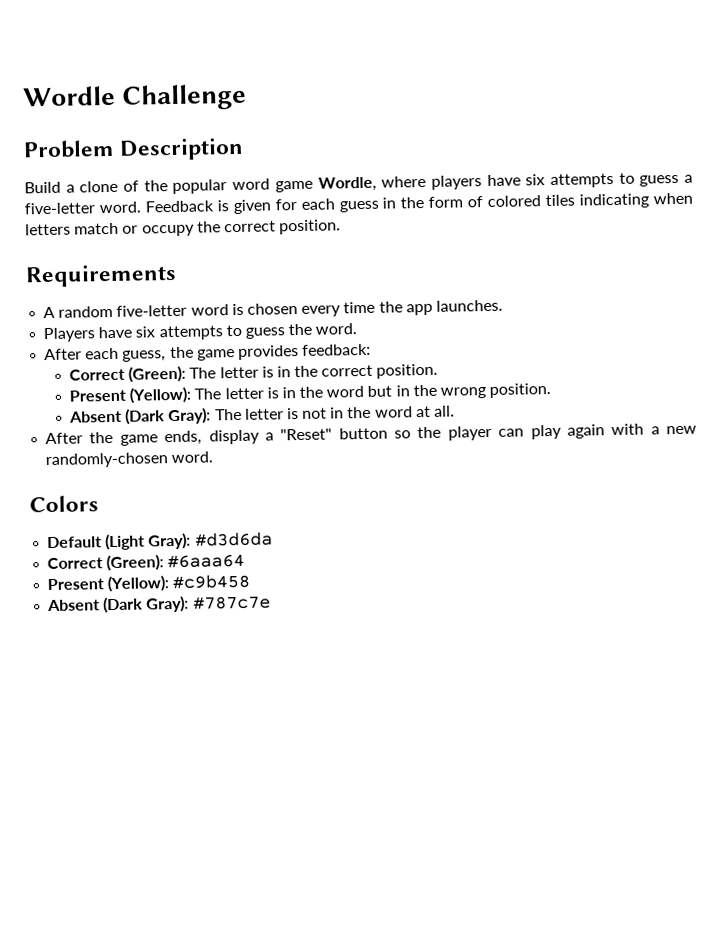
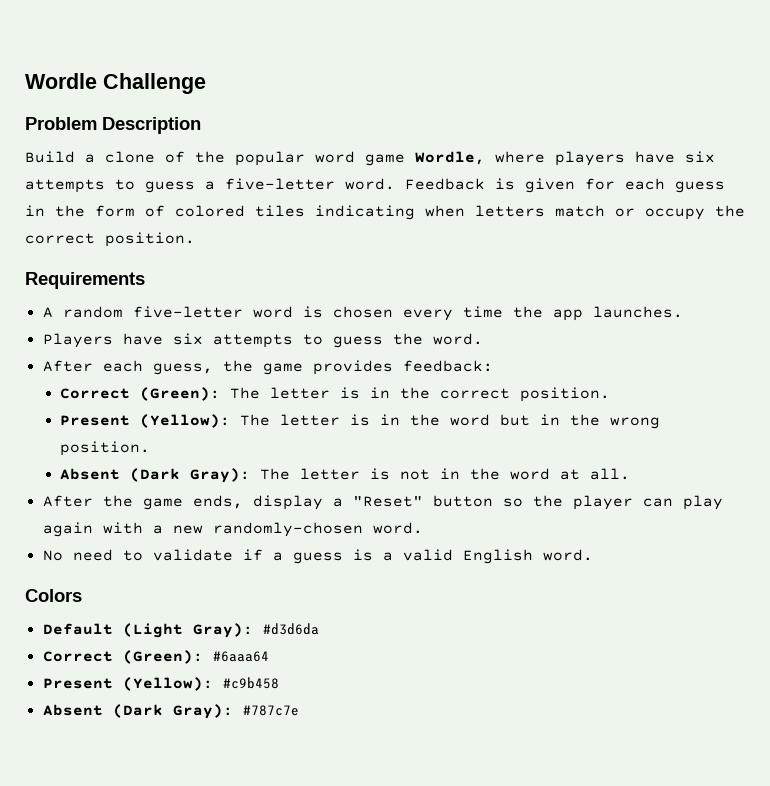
+ No need to validate if a guess is a valid English word.

